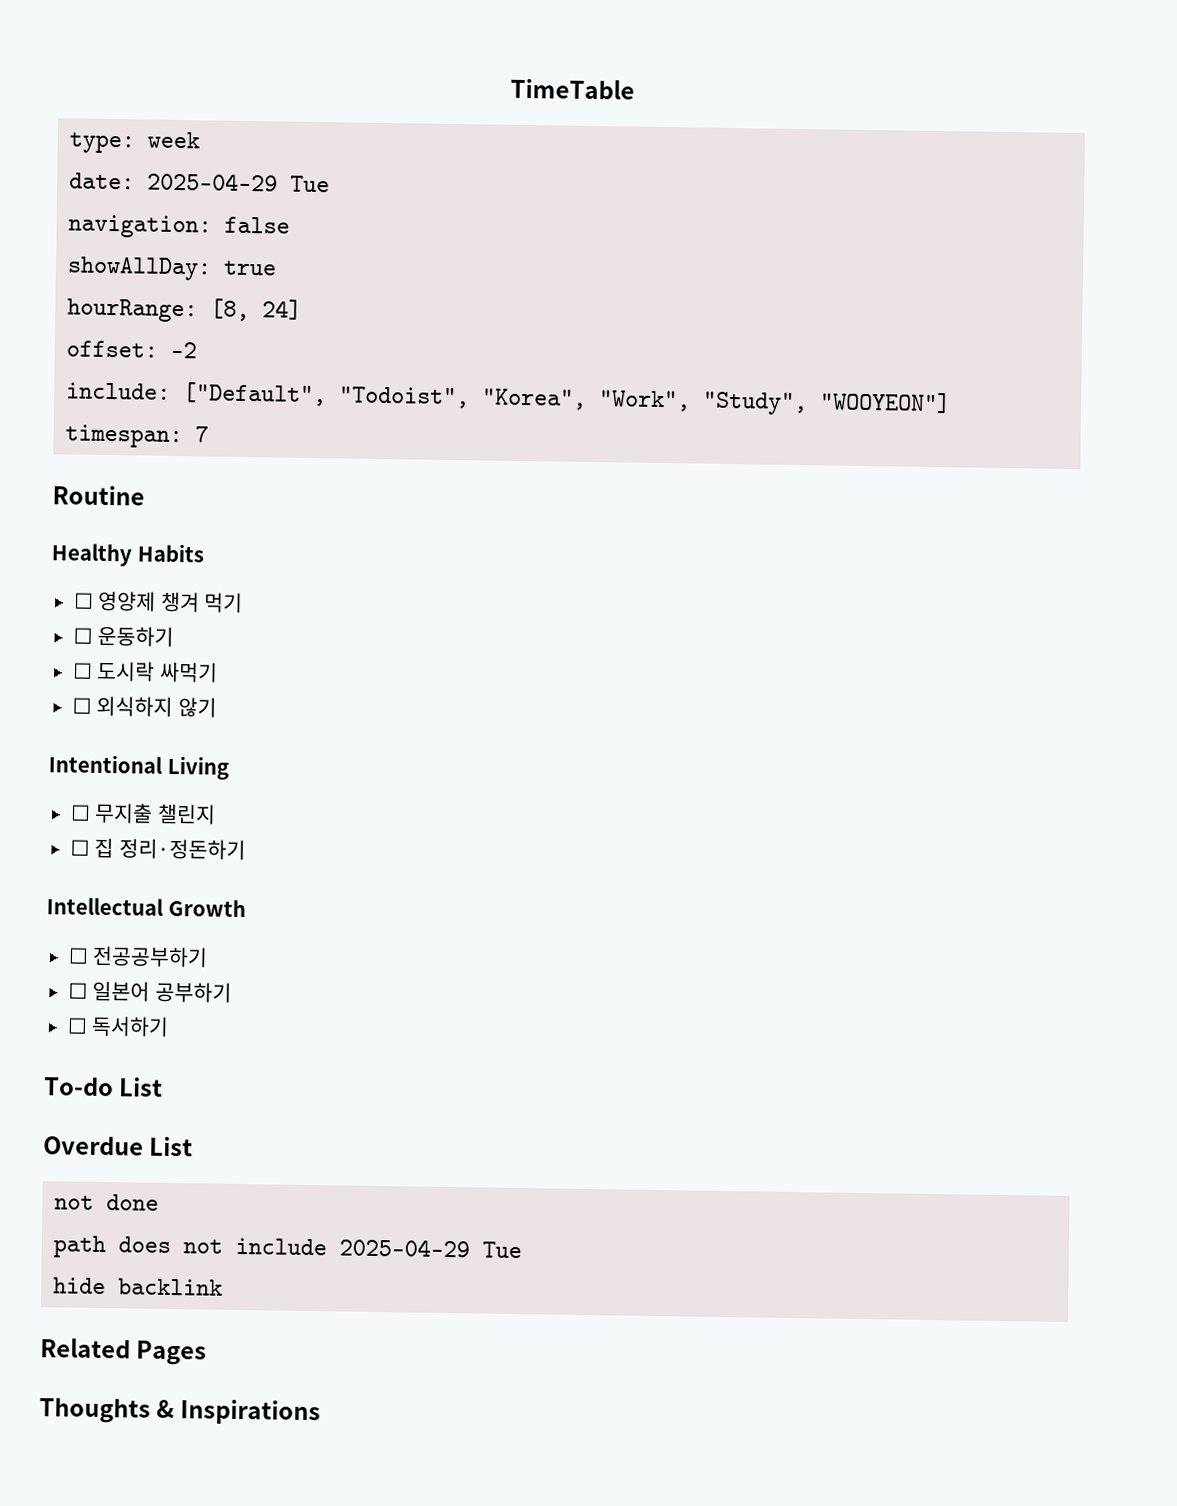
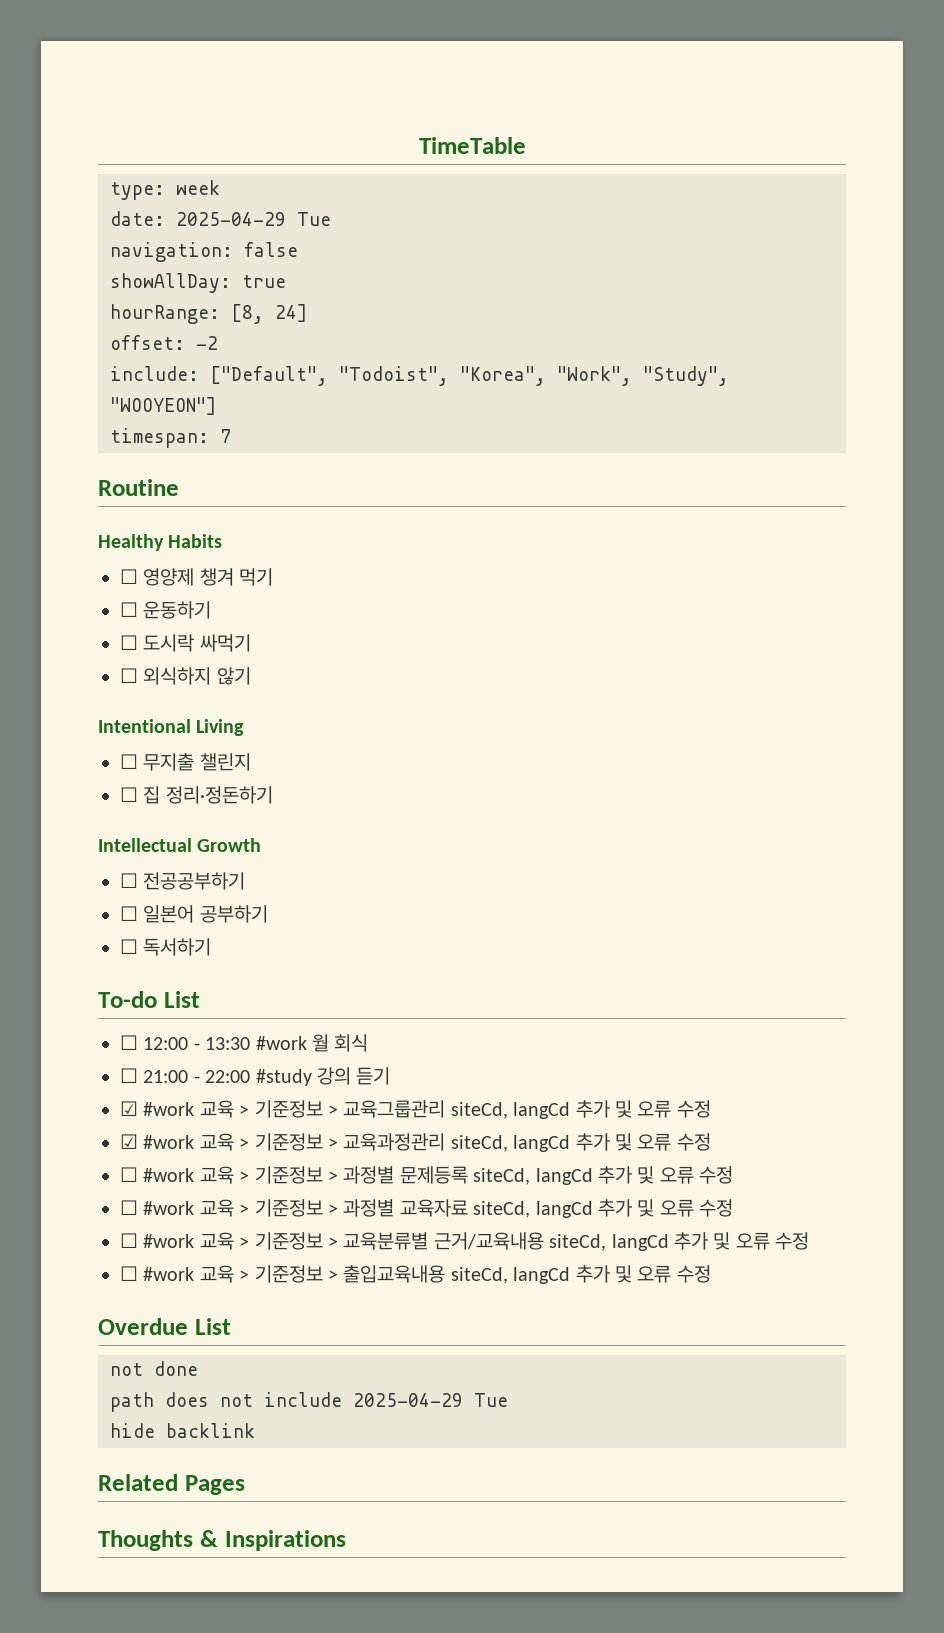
+ ☐ 12:00 - 13:30 #work 월 회식
+ ☐ 21:00 - 22:00 #study 강의 듣기
+ ☑ #work 교육 > 기준정보 > 교육그룹관리 siteCd, langCd 추가 및 오류 수정
+ ☑ #work 교육 > 기준정보 > 교육과정관리 siteCd, langCd 추가 및 오류 수정
+ ☐ #work 교육 > 기준정보 > 과정별 문제등록 siteCd, langCd 추가 및 오류 수정
+ ☐ #work 교육 > 기준정보 > 과정별 교육자료 siteCd, langCd 추가 및 오류 수정
+ ☐ #work 교육 > 기준정보 > 교육분류별 근거/교육내용 siteCd, langCd 추가 및 오류 수정
+ ☐ #work 교육 > 기준정보 > 출입교육내용 siteCd, langCd 추가 및 오류 수정

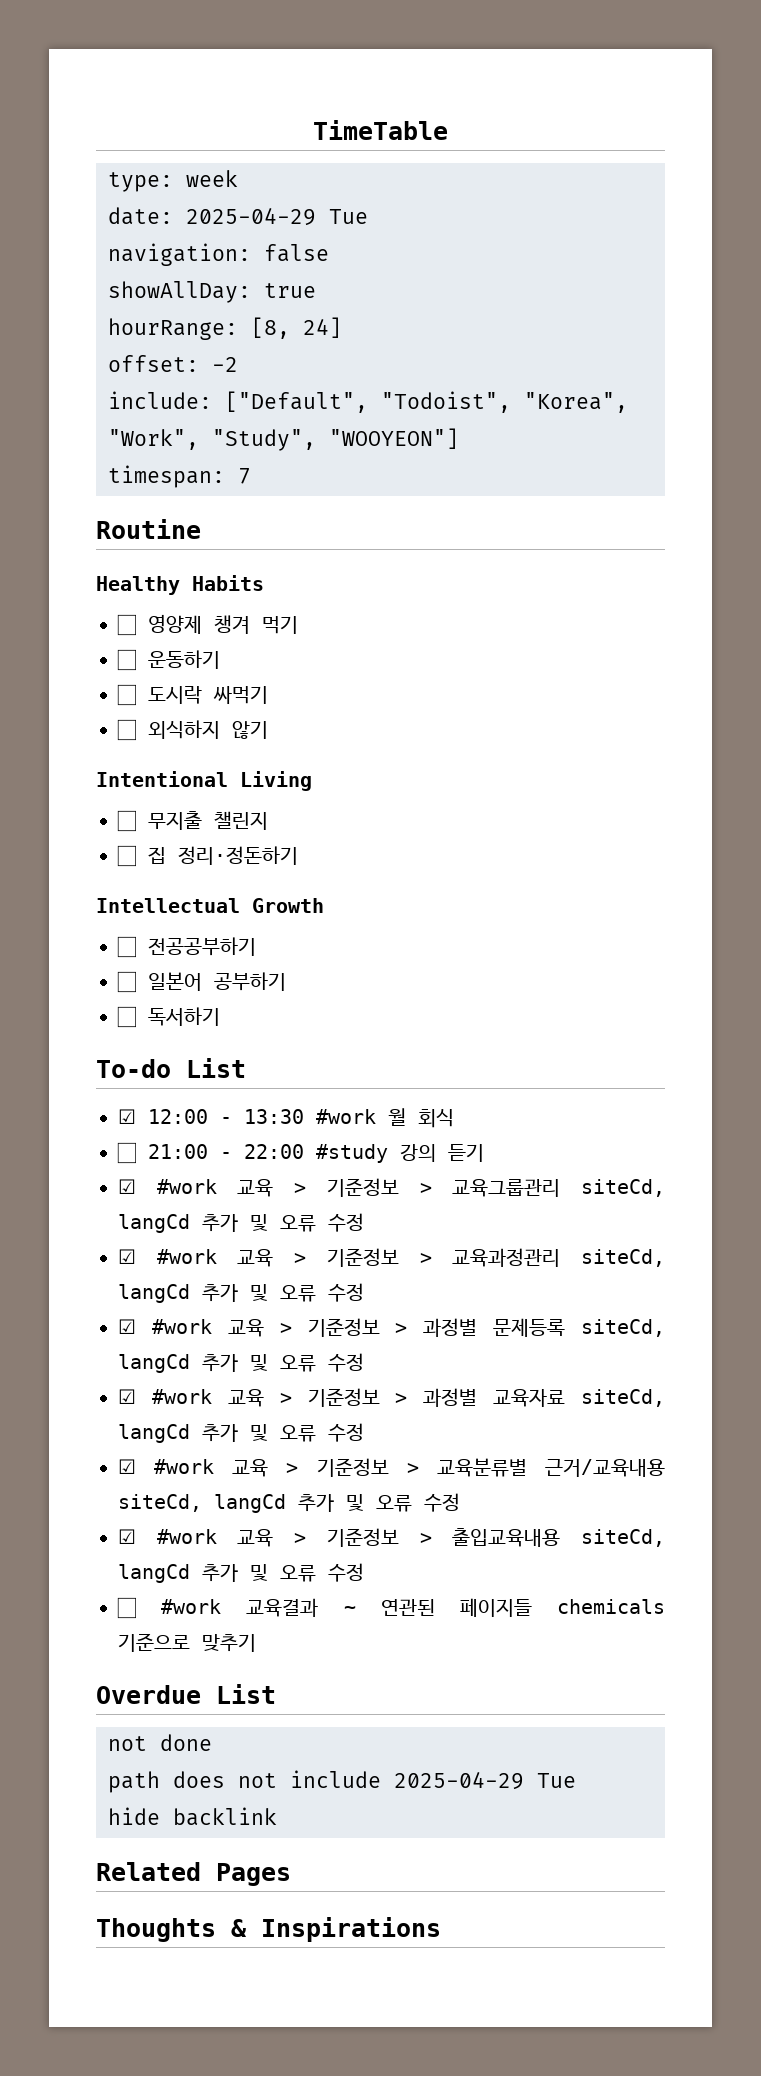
- ☐ 12:00 - 13:30 #work 월 회식
+ ☑ 12:00 - 13:30 #work 월 회식
- ☐ #work 교육 > 기준정보 > 과정별 문제등록 siteCd, langCd 추가 및 오류 수정
+ ☑ #work 교육 > 기준정보 > 과정별 문제등록 siteCd, langCd 추가 및 오류 수정
- ☐ #work 교육 > 기준정보 > 과정별 교육자료 siteCd, langCd 추가 및 오류 수정
+ ☑ #work 교육 > 기준정보 > 과정별 교육자료 siteCd, langCd 추가 및 오류 수정
- ☐ #work 교육 > 기준정보 > 교육분류별 근거/교육내용 siteCd, langCd 추가 및 오류 수정
+ ☑ #work 교육 > 기준정보 > 교육분류별 근거/교육내용 siteCd, langCd 추가 및 오류 수정
- ☐ #work 교육 > 기준정보 > 출입교육내용 siteCd, langCd 추가 및 오류 수정
+ ☑ #work 교육 > 기준정보 > 출입교육내용 siteCd, langCd 추가 및 오류 수정
+ ☐ #work 교육결과 ~ 연관된 페이지들 chemicals 기준으로 맞추기

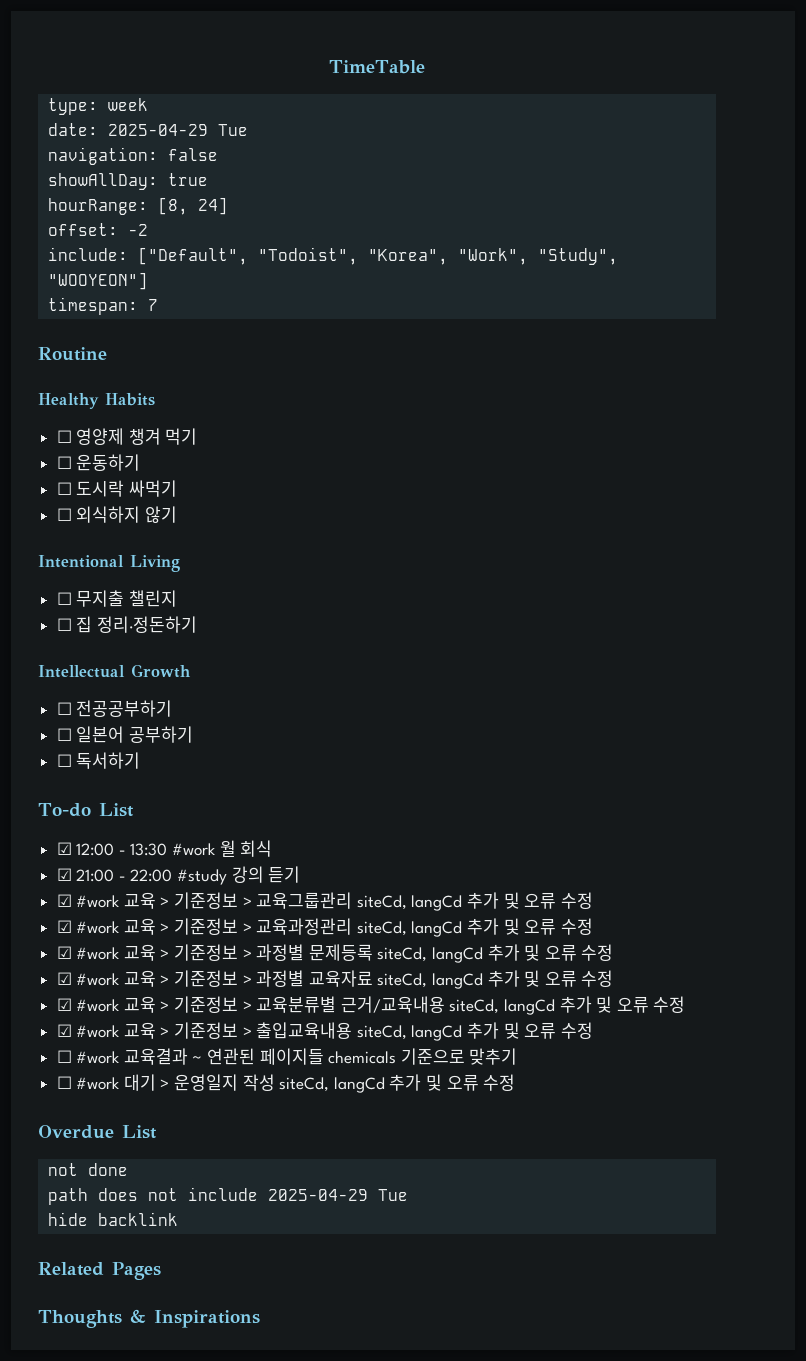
- ☐ 21:00 - 22:00 #study 강의 듣기
+ ☑ 21:00 - 22:00 #study 강의 듣기
+ ☐ #work 대기 > 운영일지 작성 siteCd, langCd 추가 및 오류 수정

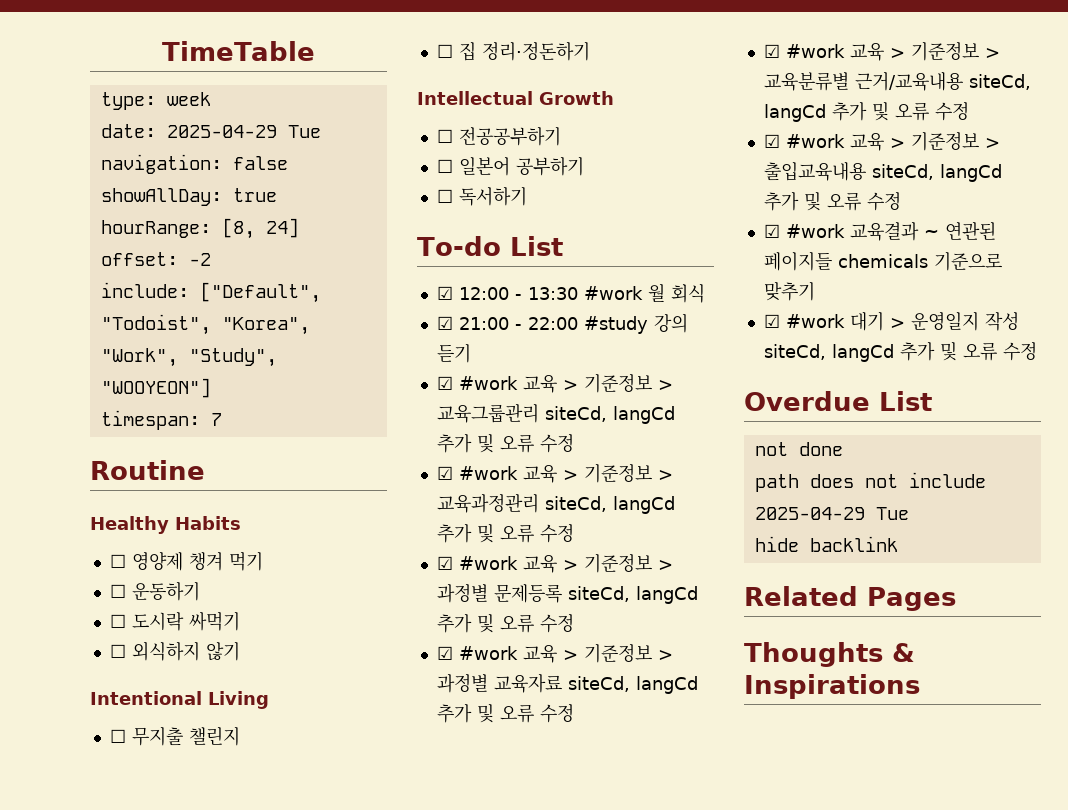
- ☐ #work 교육결과 ~ 연관된 페이지들 chemicals 기준으로 맞추기
+ ☑ #work 교육결과 ~ 연관된 페이지들 chemicals 기준으로 맞추기
- ☐ #work 대기 > 운영일지 작성 siteCd, langCd 추가 및 오류 수정
+ ☑ #work 대기 > 운영일지 작성 siteCd, langCd 추가 및 오류 수정

